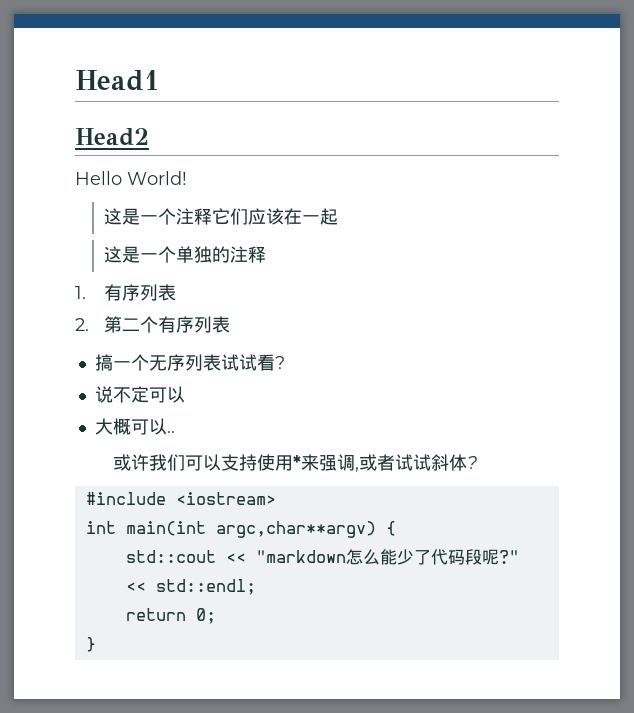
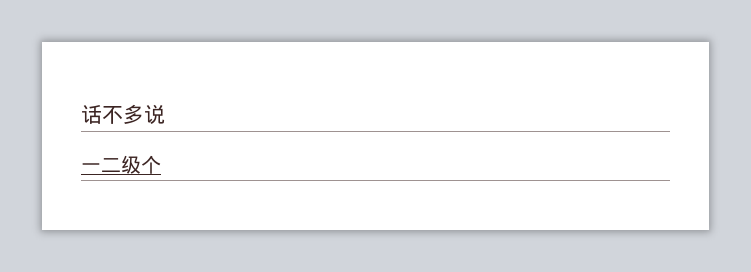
- Head1
- Head2
- Hello World!
- 这是一个注释它们应该在一起
- 这是一个单独的注释
- 1.有序列表
- 2.第二个有序列表
- 搞一个无序列表试试看?
- 说不定可以
- 大概可以..
- 或许我们可以支持使用*来强调,或者试试斜体?
- #include <iostream>
- int main(int argc,char**argv) {
- std::cout << "markdown怎么能少了代码段呢?" << std::endl;
- return 0;
- }
+ 话不多说
+ 一二级个

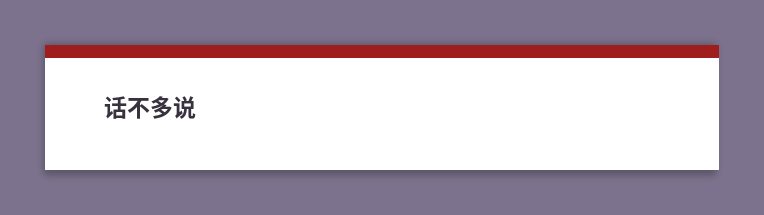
- 一二级个

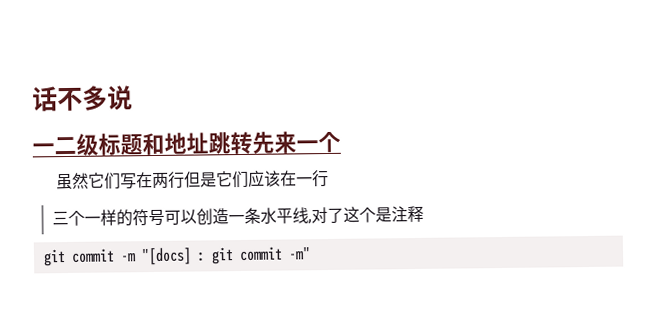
+ 一二级标题和地址跳转先来一个
+ 虽然它们写在两行但是它们应该在一行
+ 三个一样的符号可以创造一条水平线,对了这个是注释
+ git commit -m "[docs] : git commit -m"

